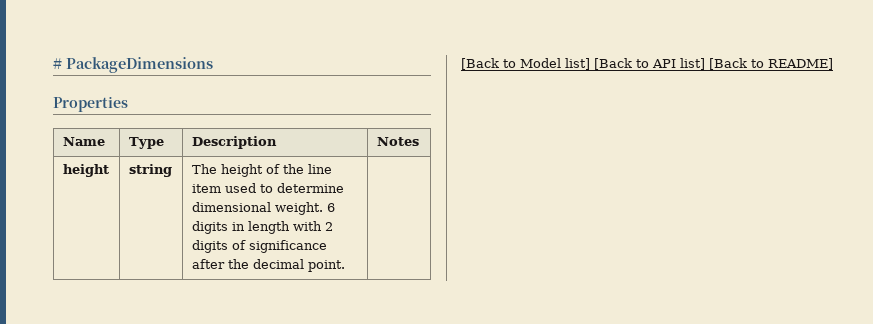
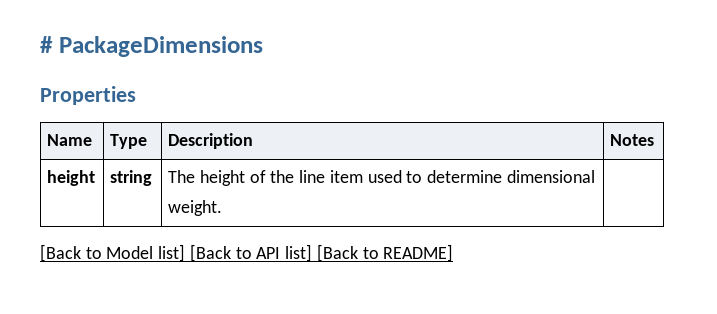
- height | string | The height of the line item used to determine dimensional weight. 6 digits in length with 2 digits of significance after the decimal point. |
+ height | string | The height of the line item used to determine dimensional weight. |

